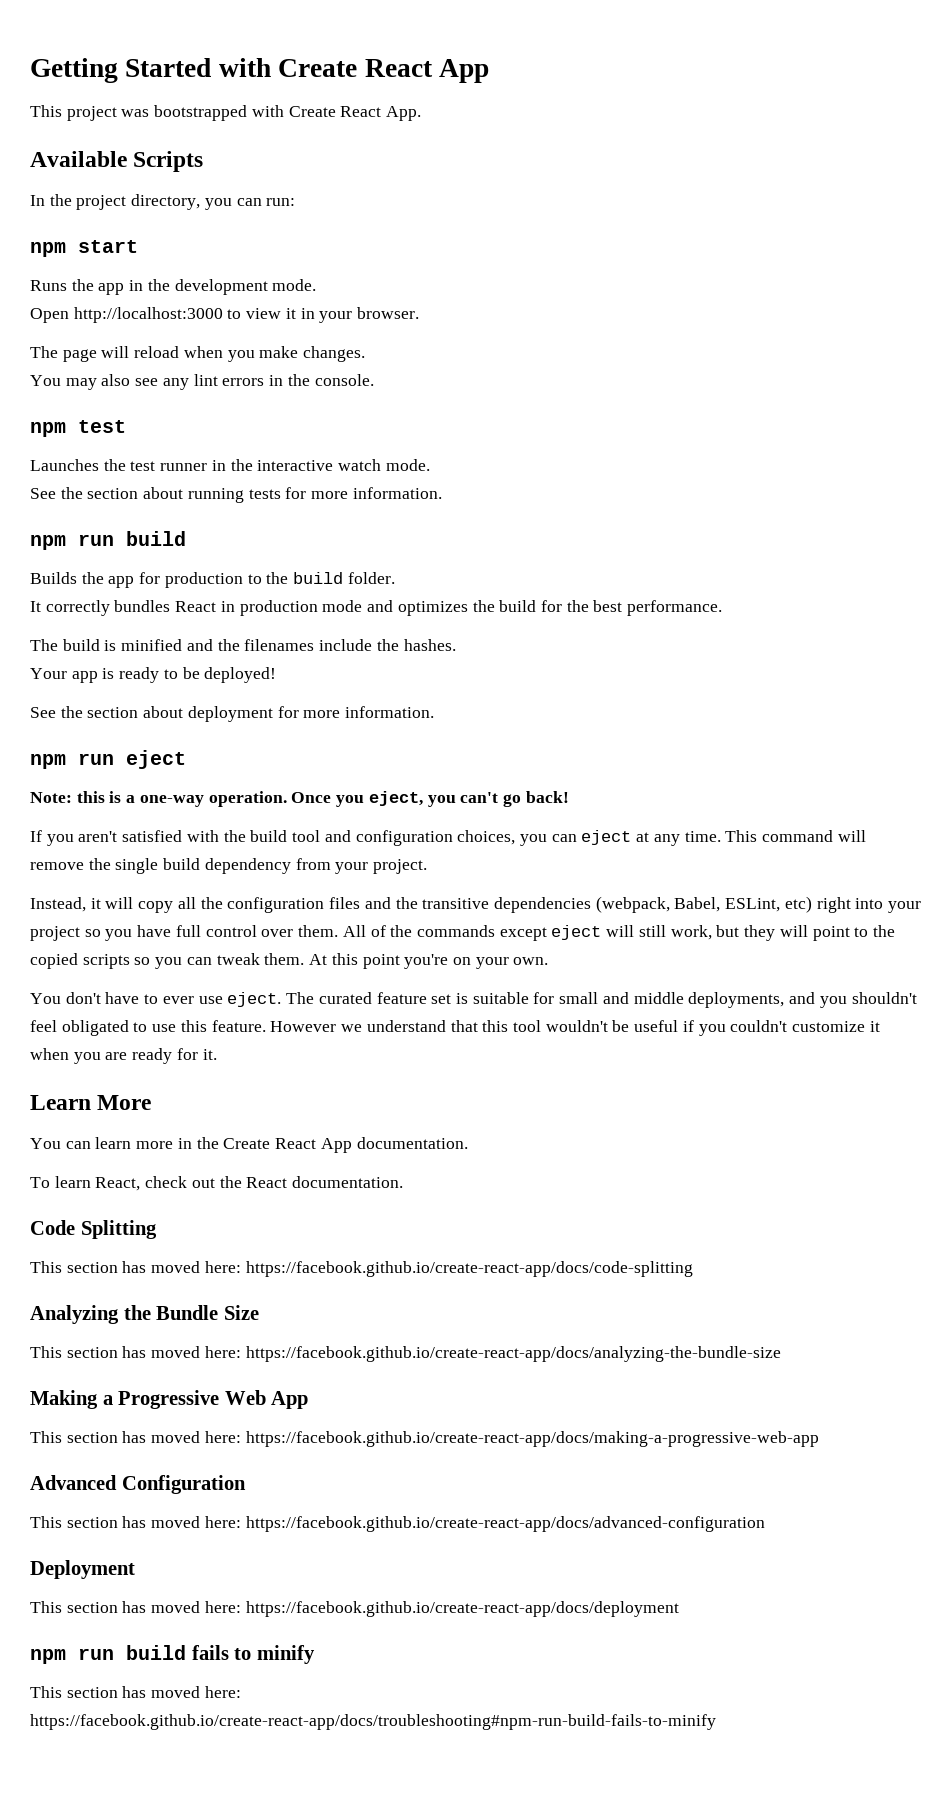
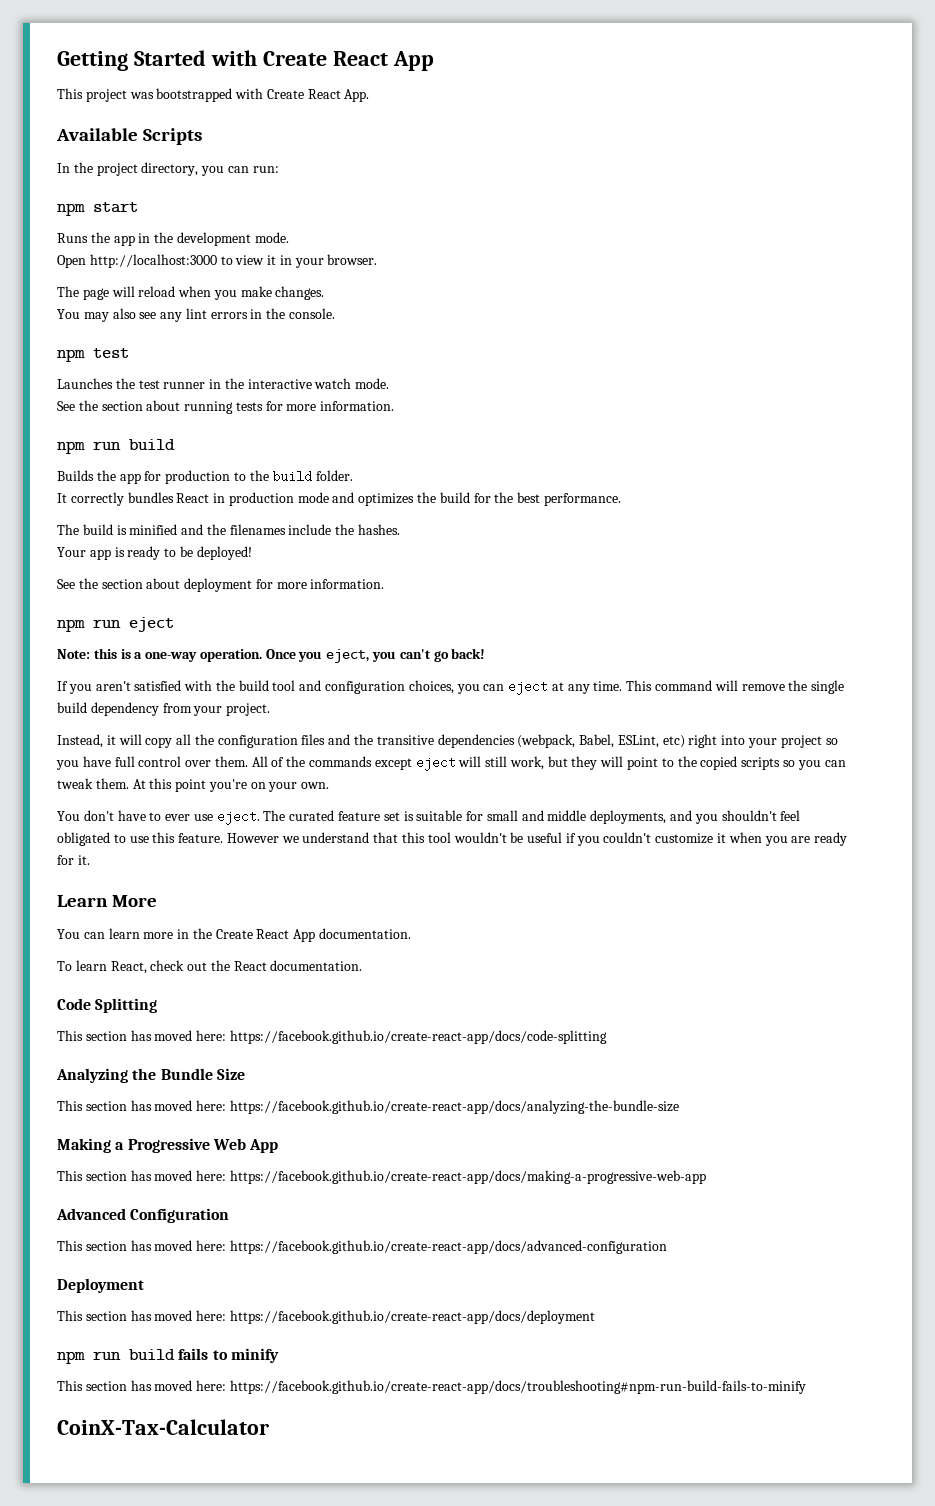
+ CoinX-Tax-Calculator

